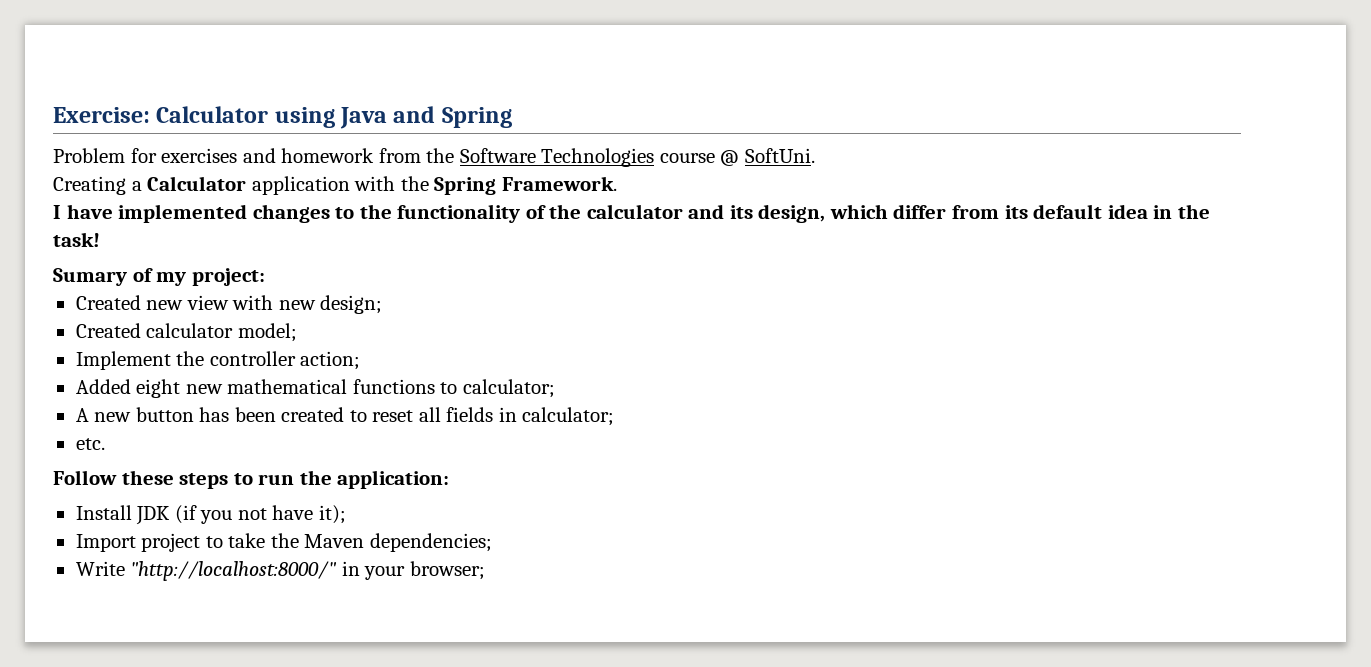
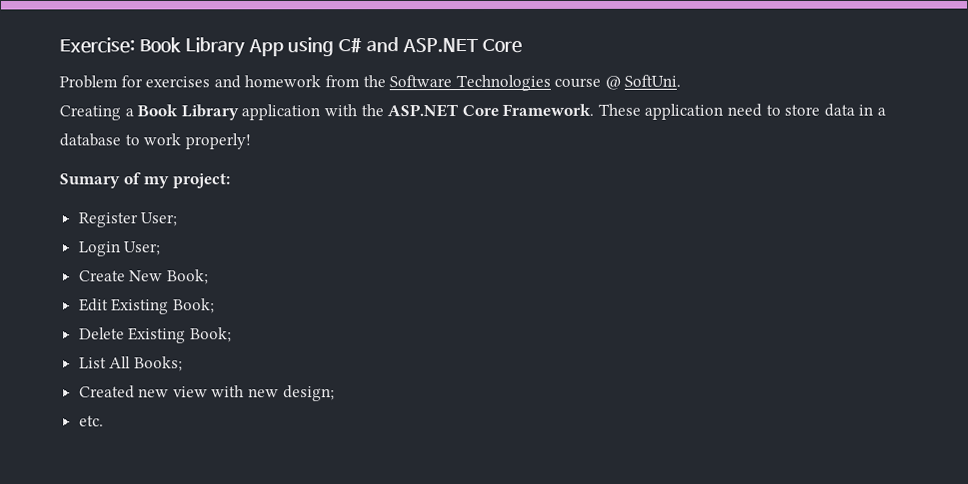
- Exercise: Calculator using Java and Spring
+ Exercise: Book Library App using C# and ASP.NET Core
- Creating a Calculator application with the Spring Framework.
- I have implemented changes to the functionality of the calculator and its design, which differ from its default idea in the task!
+ Creating a Book Library application with the ASP.NET Core Framework. These application need to store data in a database to work properly!
  Sumary of my project:
+ Register User;
+ Login User;
+ Create New Book;
+ Edit Existing Book;
+ Delete Existing Book;
+ List All Books;
- Created calculator model;
- Implement the controller action;
- Added eight new mathematical functions to calculator;
- A new button has been created to reset all fields in calculator;
  etc.
- Follow these steps to run the application:
- Install JDK (if you not have it);
- Import project to take the Maven dependencies;
- Write "http://localhost:8000/" in your browser;

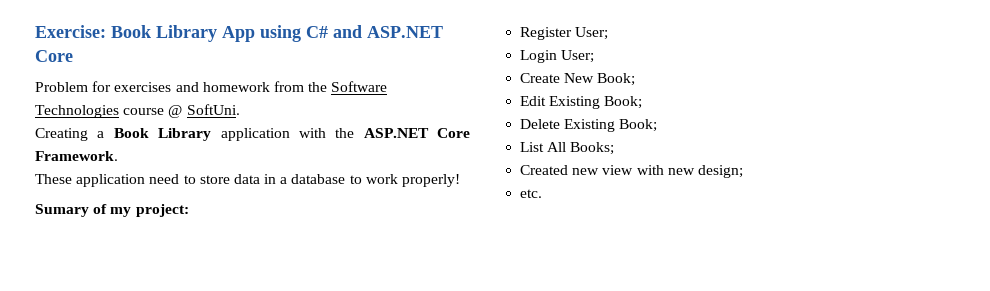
- Creating a Book Library application with the ASP.NET Core Framework. These application need to store data in a database to work properly!
+ Creating a Book Library application with the ASP.NET Core Framework.
+ These application need to store data in a database to work properly!

